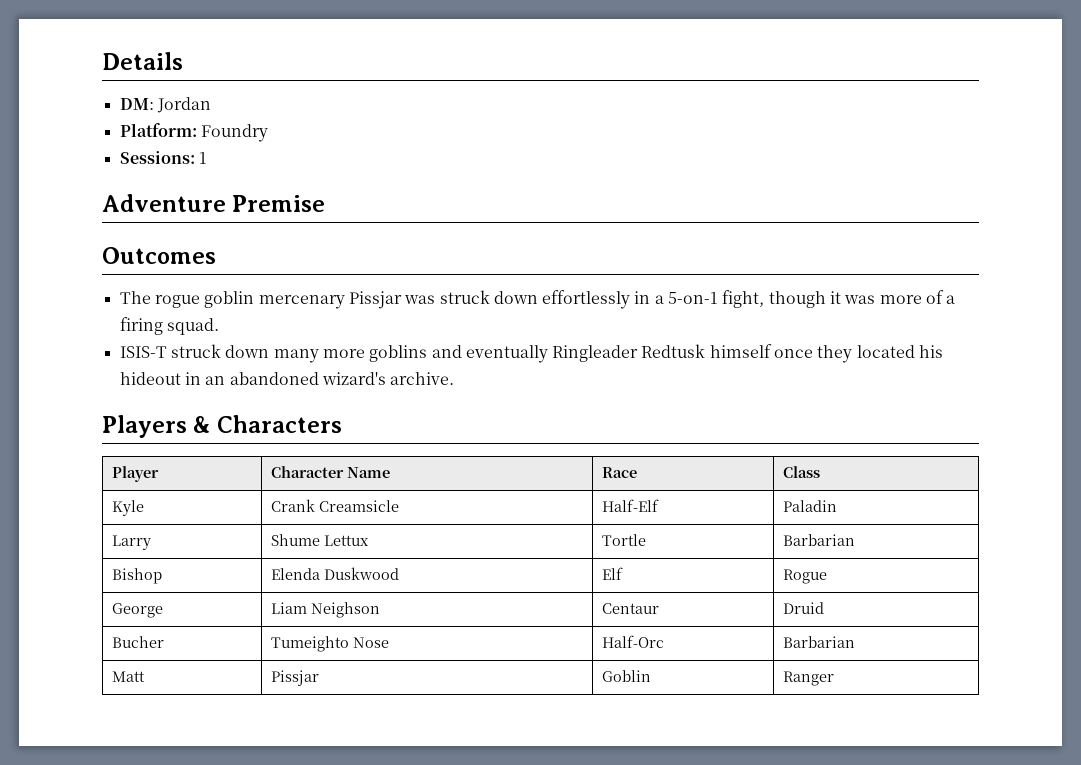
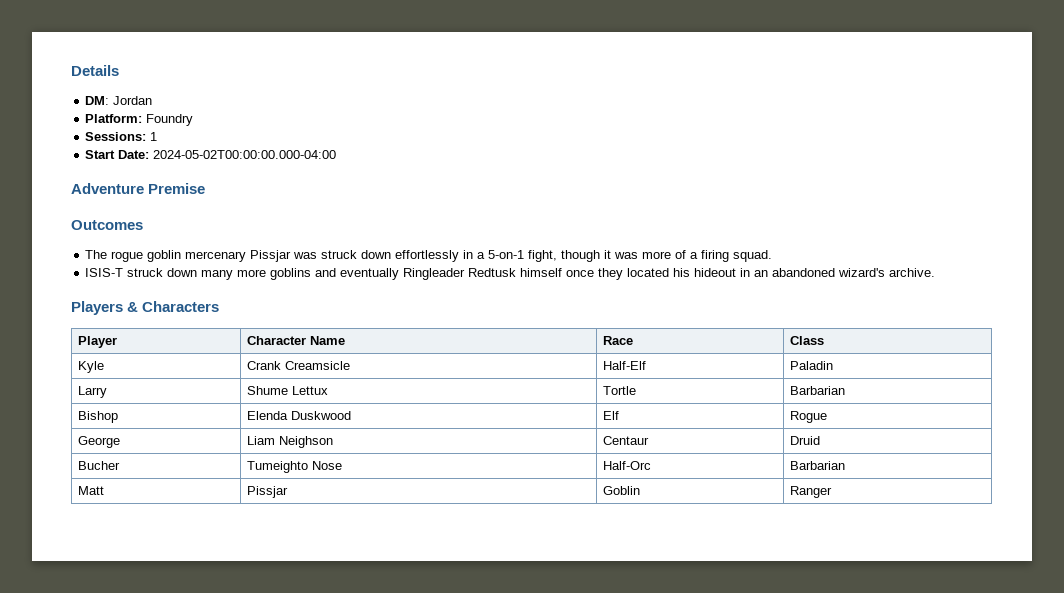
+ Start Date: 2024-05-02T00:00:00.000-04:00

